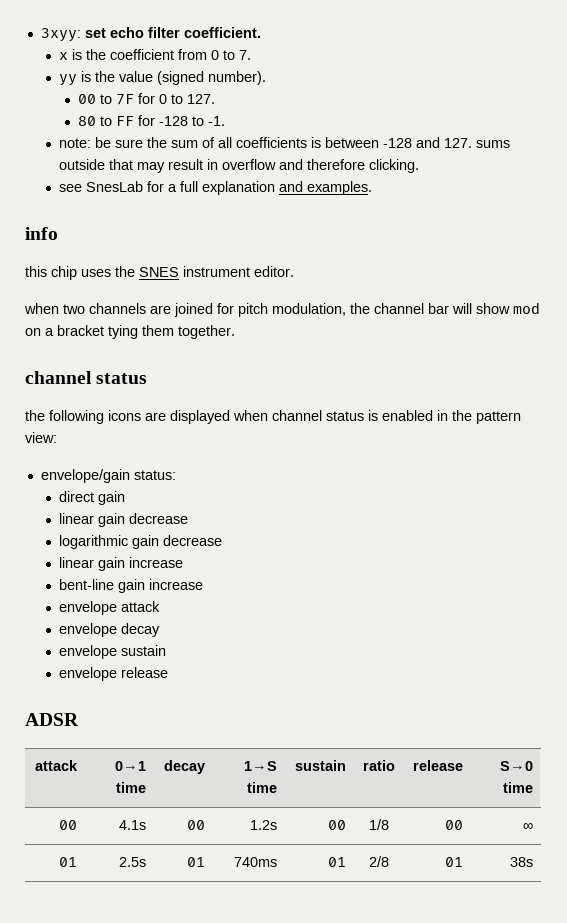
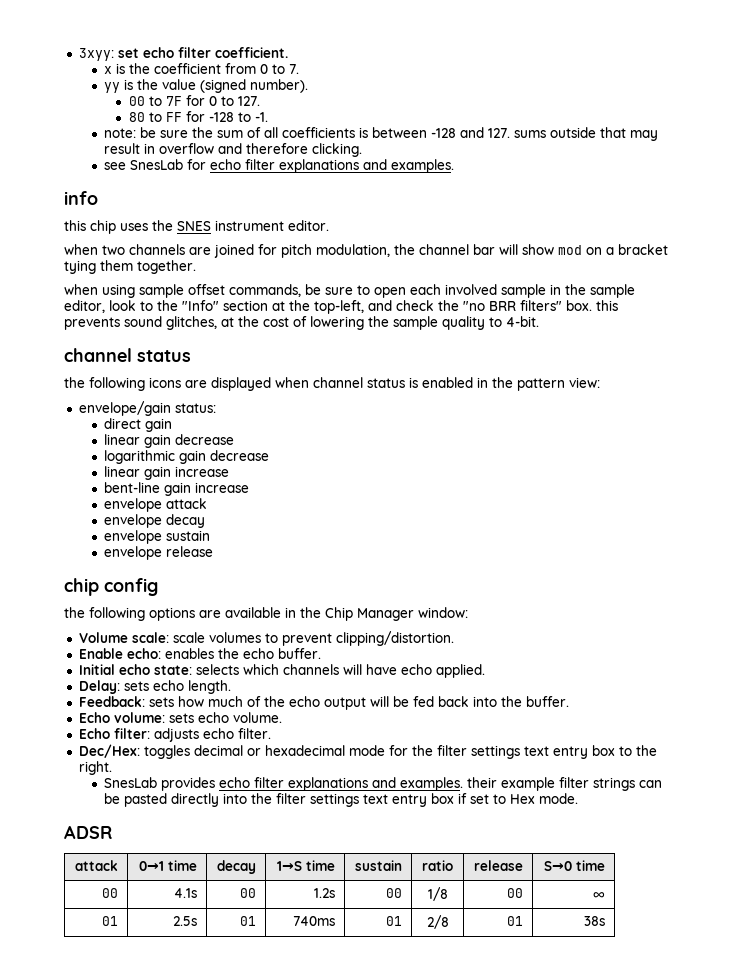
- see SnesLab for a full explanation and examples.
+ see SnesLab for echo filter explanations and examples.
+ when using sample offset commands, be sure to open each involved sample in the sample editor, look to the "Info" section at the top-left, and check the "no BRR filters" box. this prevents sound glitches, at the cost of lowering the sample quality to 4-bit.
+ chip config
+ the following options are available in the Chip Manager window:
+ Volume scale: scale volumes to prevent clipping/distortion.
+ Enable echo: enables the echo buffer.
+ Initial echo state: selects which channels will have echo applied.
+ Delay: sets echo length.
+ Feedback: sets how much of the echo output will be fed back into the buffer.
+ Echo volume: sets echo volume.
+ Echo filter: adjusts echo filter.
+ Dec/Hex: toggles decimal or hexadecimal mode for the filter settings text entry box to the right.
+ SnesLab provides echo filter explanations and examples. their example filter strings can be pasted directly into the filter settings text entry box if set to Hex mode.

